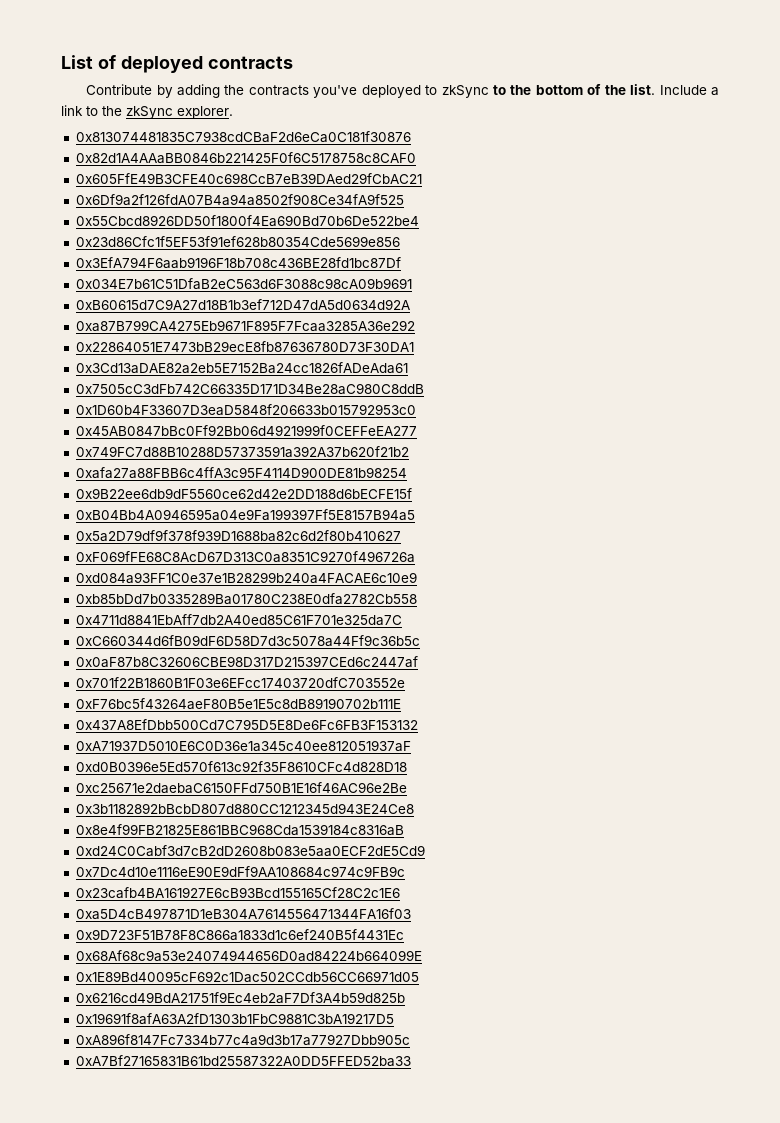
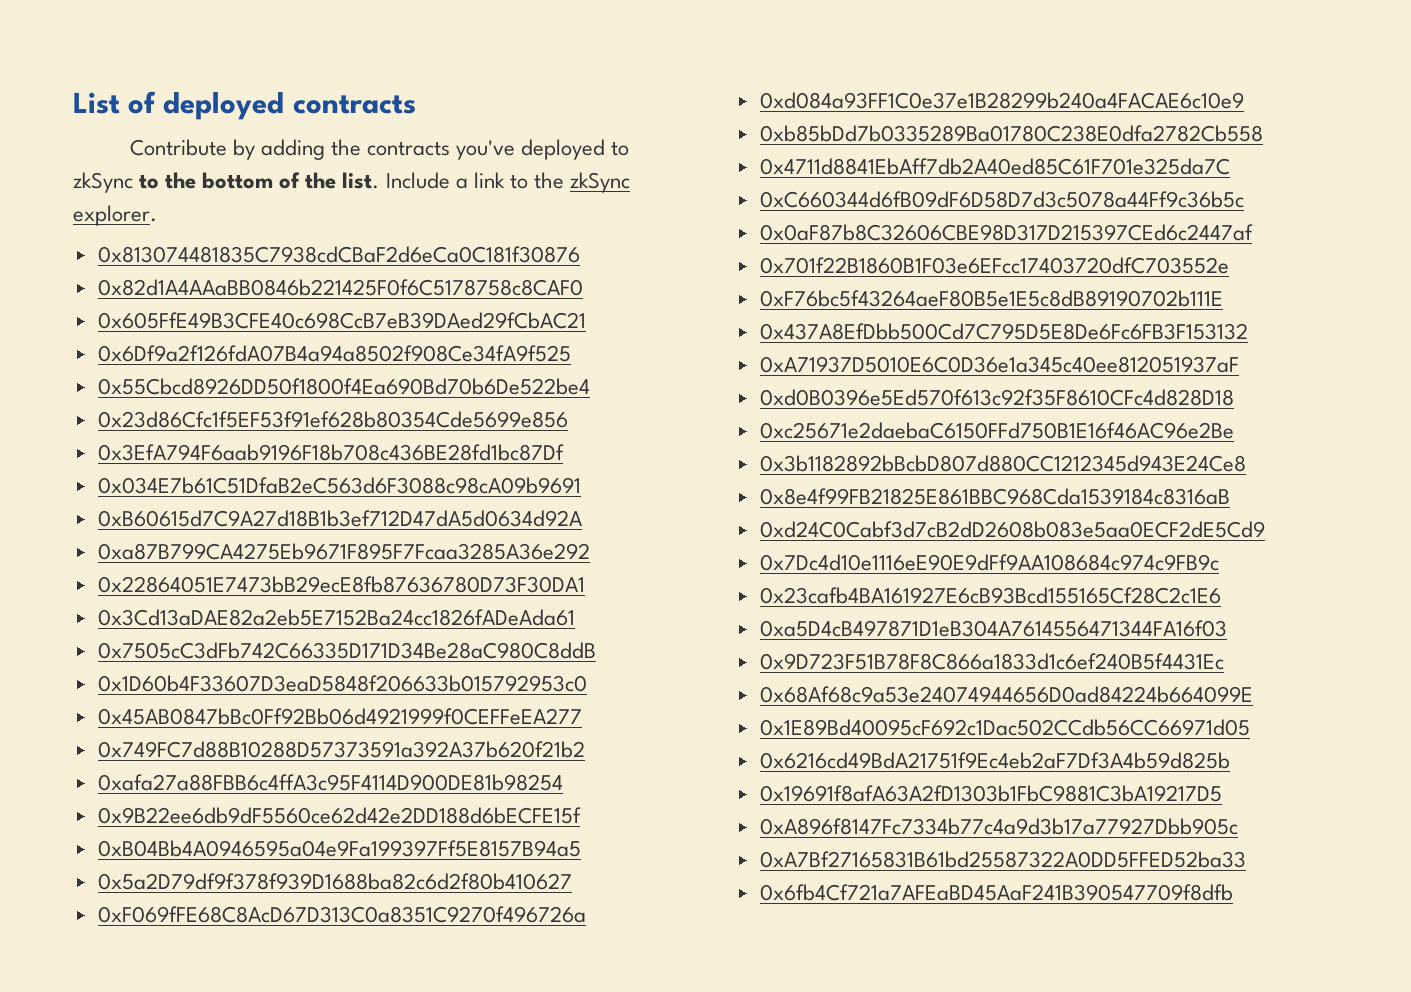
+ 0x6fb4Cf721a7AFEaBD45AaF241B390547709f8dfb

